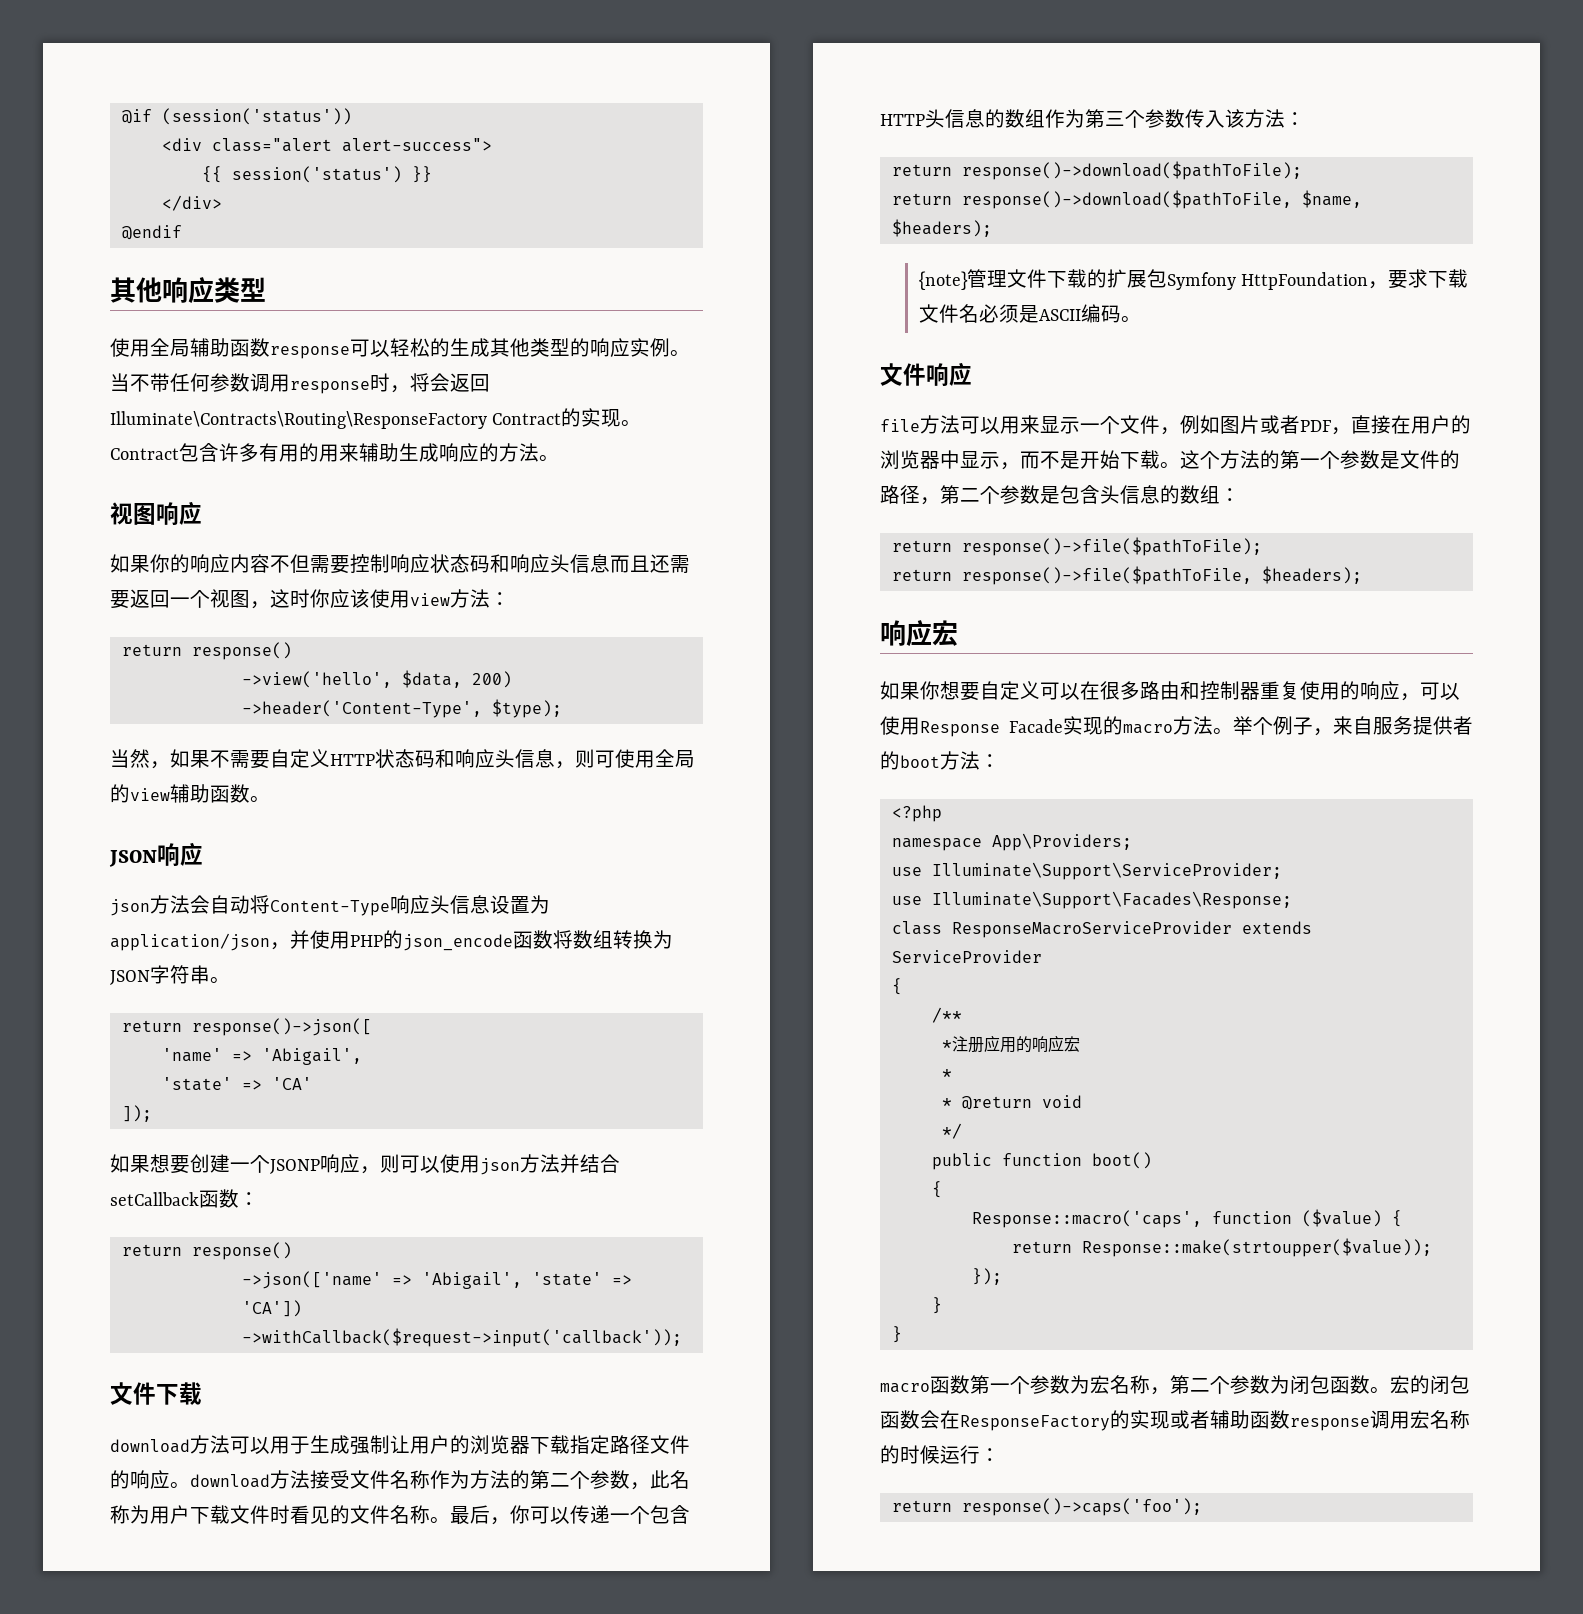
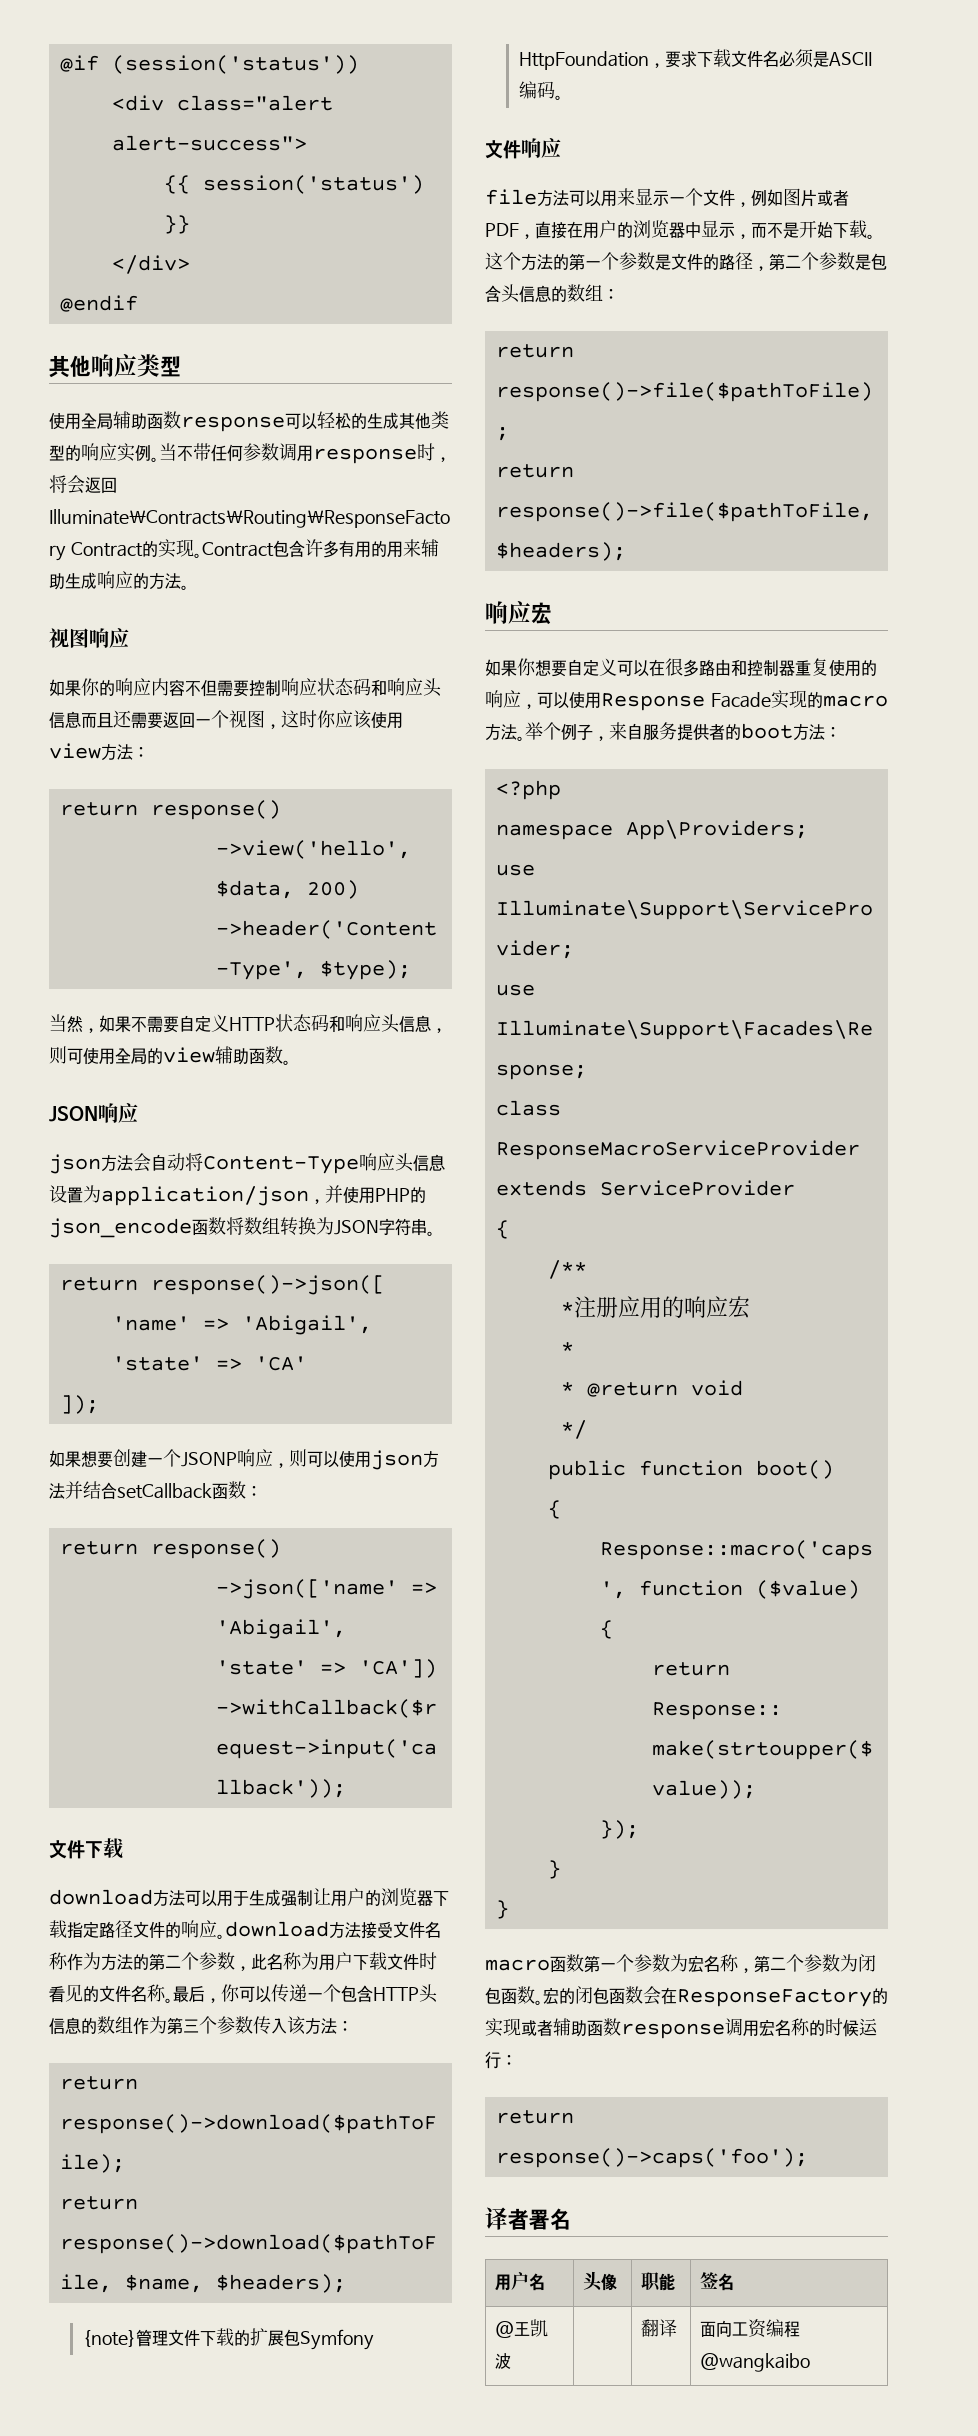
+ 译者署名
+ 用户名 | 头像 | 职能 | 签名
+ @王凯波 | | 翻译 | 面向工资编程@wangkaibo

